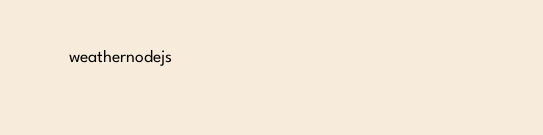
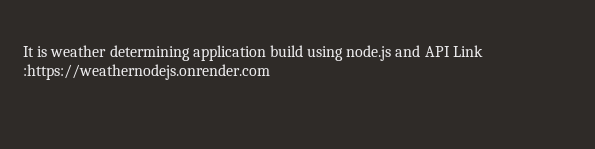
- weathernodejs
+ It is weather determining application build using node.js and API Link :https://weathernodejs.onrender.com

